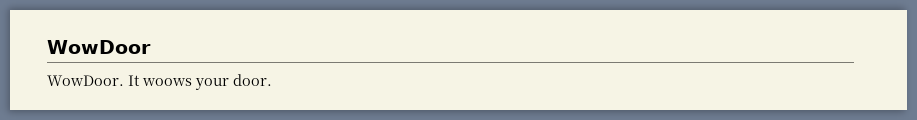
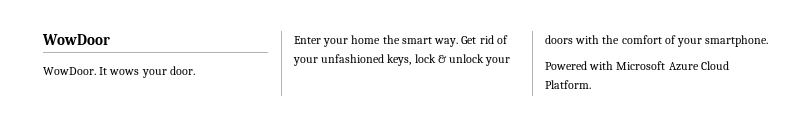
- It woows your door.
+ It wows your door.
+ Enter your home the smart way. Get rid of your unfashioned keys, lock & unlock your doors with the comfort of your smartphone.
+ Powered with Microsoft Azure Cloud Platform.

